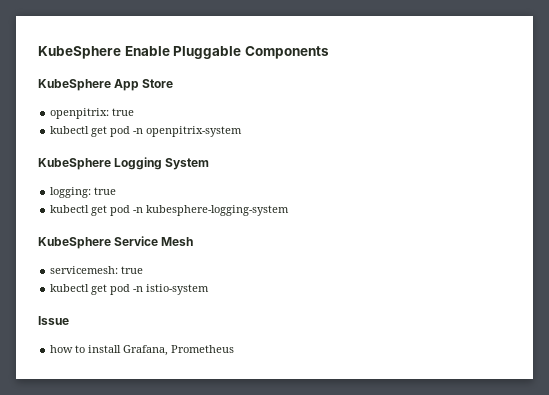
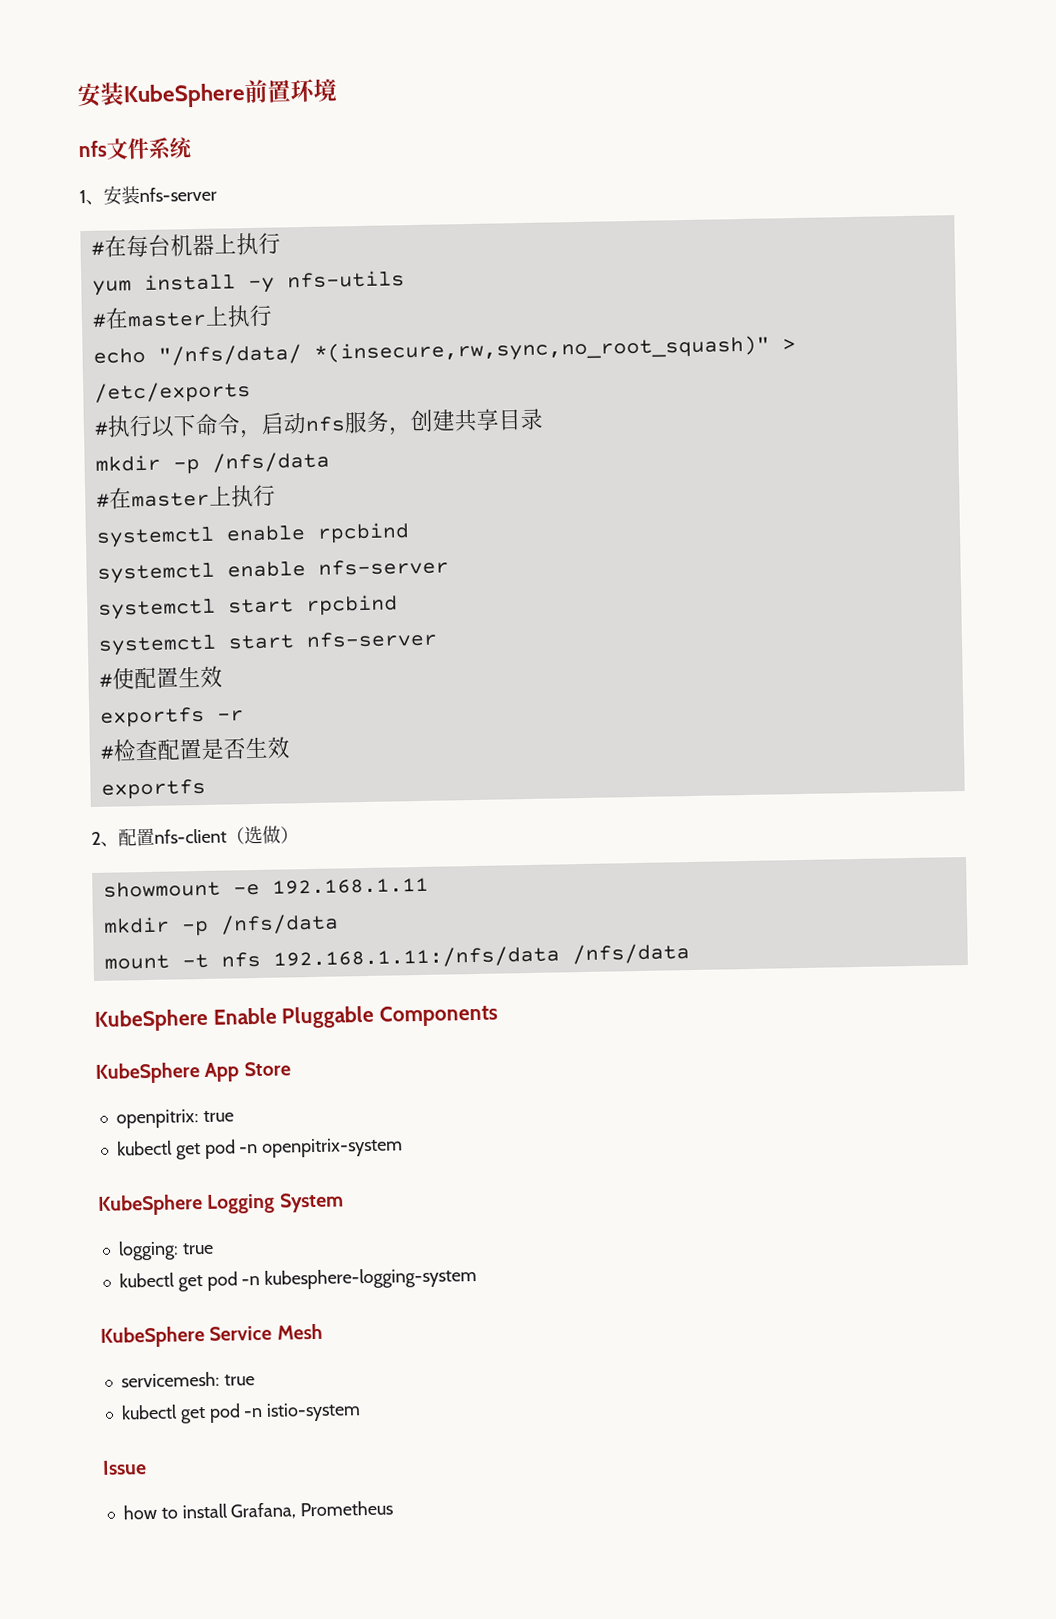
+ 安装KubeSphere前置环境
+ nfs文件系统
+ 1、安装nfs-server
+ #在每台机器上执行
+ yum install -y nfs-utils
+ #在master上执行
+ echo "/nfs/data/ *(insecure,rw,sync,no_root_squash)" > /etc/exports
+ #执行以下命令，启动nfs服务，创建共享目录
+ mkdir -p /nfs/data
+ #在master上执行
+ systemctl enable rpcbind
+ systemctl enable nfs-server
+ systemctl start rpcbind
+ systemctl start nfs-server
+ #使配置生效
+ exportfs -r
+ #检查配置是否生效
+ exportfs
+ 2、配置nfs-client（选做）
+ showmount -e 192.168.1.11
+ mkdir -p /nfs/data
+ mount -t nfs 192.168.1.11:/nfs/data /nfs/data

